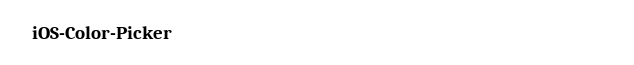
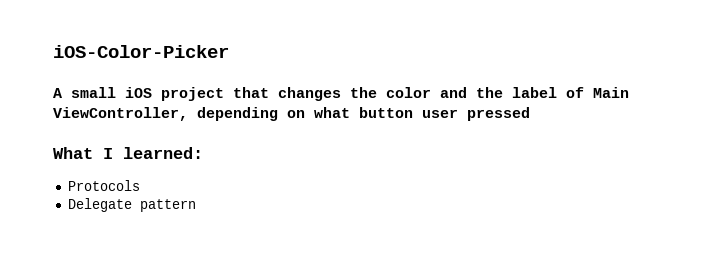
+ A small iOS project that changes the color and the label of Main ViewController, depending on what button user pressed
+ What I learned:
+ Protocols
+ Delegate pattern

